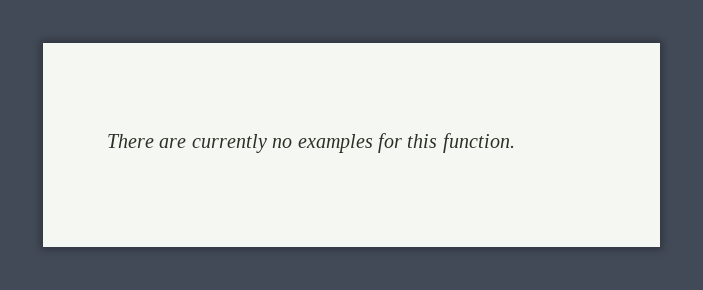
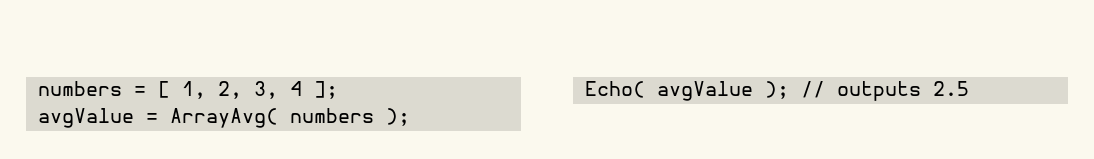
- There are currently no examples for this function.
+ numbers = [ 1, 2, 3, 4 ];
+ avgValue = ArrayAvg( numbers );
+ Echo( avgValue ); // outputs 2.5

